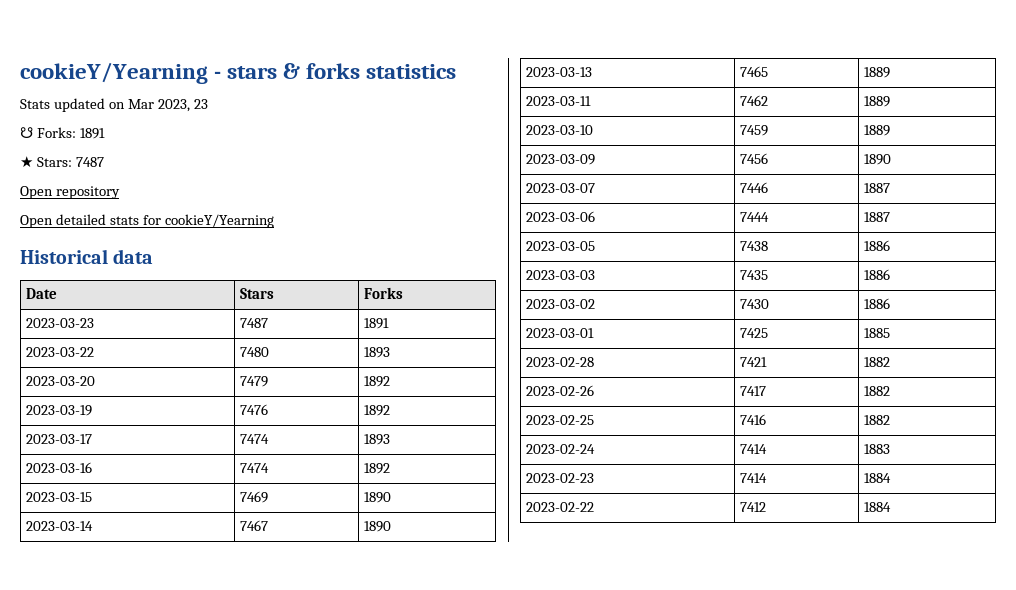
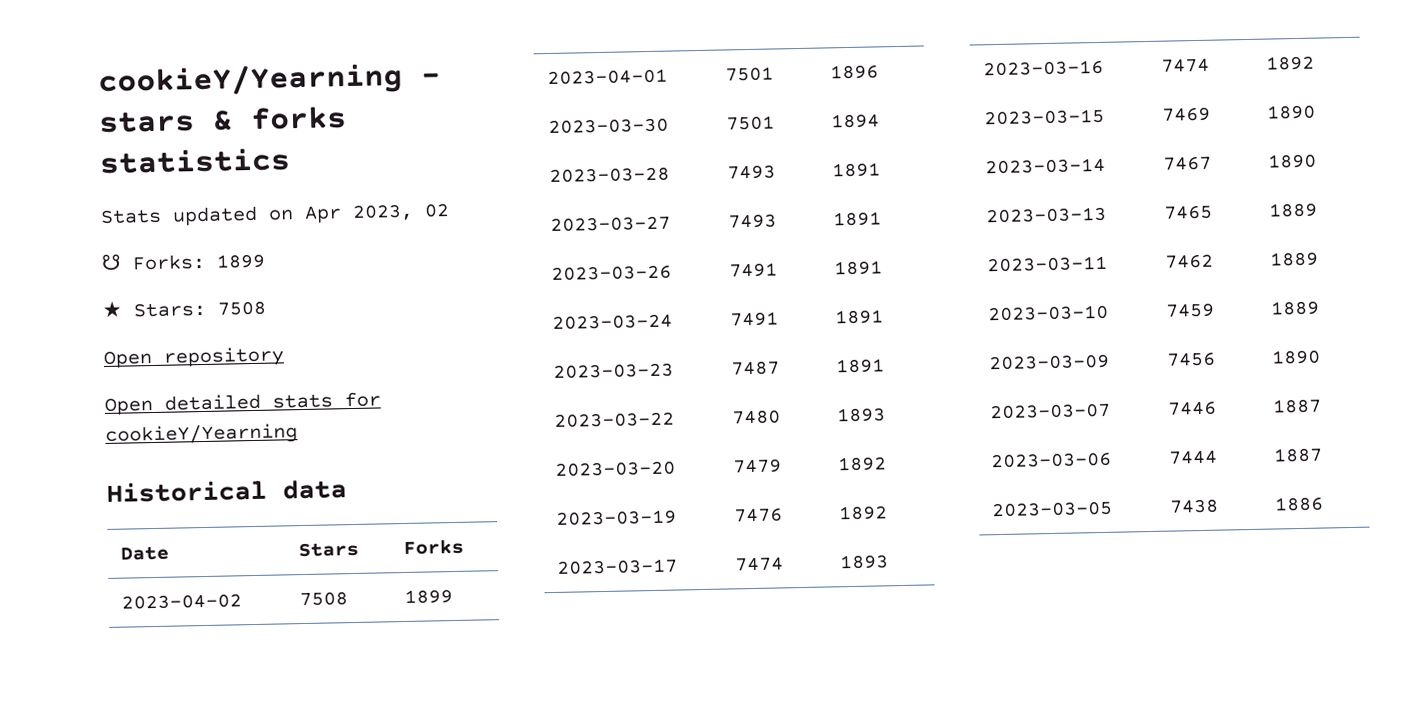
- Stats updated on Mar 2023, 23
+ Stats updated on Apr 2023, 02
- ☋ Forks: 1891
+ ☋ Forks: 1899
- ★ Stars: 7487
+ ★ Stars: 7508
+ 2023-04-02 | 7508 | 1899
+ 2023-04-01 | 7501 | 1896
+ 2023-03-30 | 7501 | 1894
+ 2023-03-28 | 7493 | 1891
+ 2023-03-27 | 7493 | 1891
+ 2023-03-26 | 7491 | 1891
+ 2023-03-24 | 7491 | 1891
- 2023-03-03 | 7435 | 1886
- 2023-03-02 | 7430 | 1886
- 2023-03-01 | 7425 | 1885
- 2023-02-28 | 7421 | 1882
- 2023-02-26 | 7417 | 1882
- 2023-02-25 | 7416 | 1882
- 2023-02-24 | 7414 | 1883
- 2023-02-23 | 7414 | 1884
- 2023-02-22 | 7412 | 1884

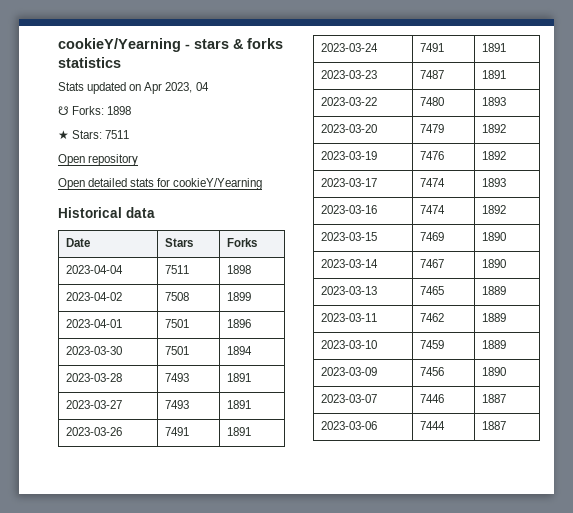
- Stats updated on Apr 2023, 02
+ Stats updated on Apr 2023, 04
- ☋ Forks: 1899
+ ☋ Forks: 1898
- ★ Stars: 7508
+ ★ Stars: 7511
+ 2023-04-04 | 7511 | 1898
- 2023-03-05 | 7438 | 1886

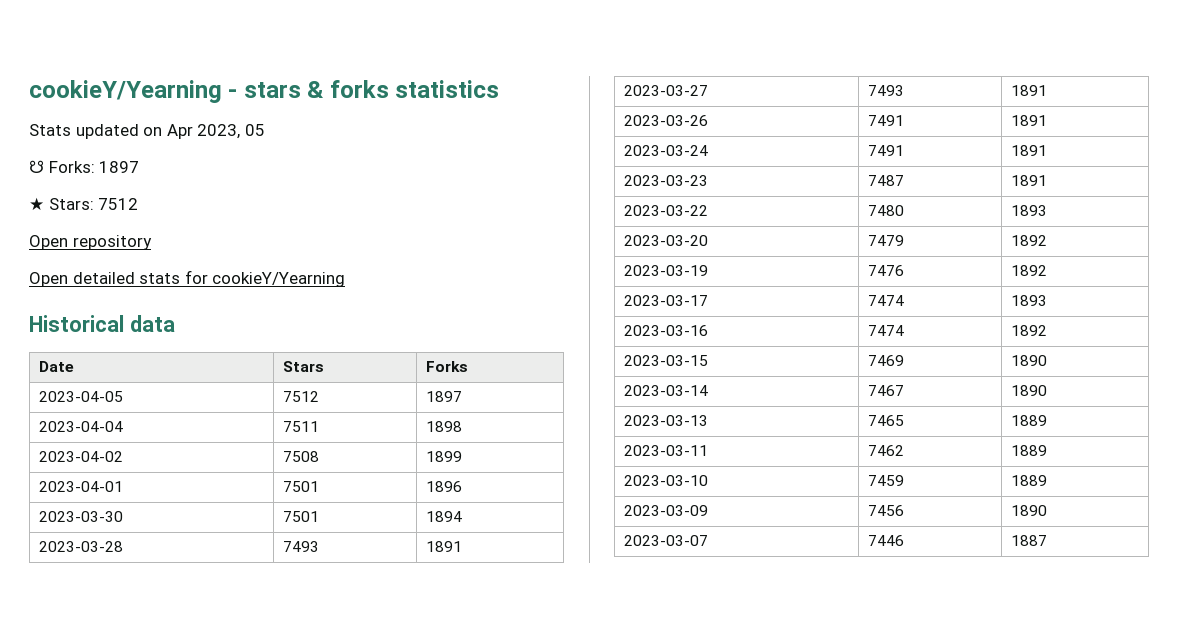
- Stats updated on Apr 2023, 04
+ Stats updated on Apr 2023, 05
- ☋ Forks: 1898
+ ☋ Forks: 1897
- ★ Stars: 7511
+ ★ Stars: 7512
+ 2023-04-05 | 7512 | 1897
- 2023-03-06 | 7444 | 1887

